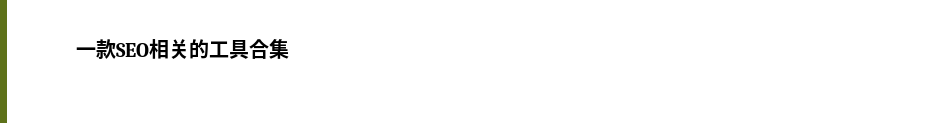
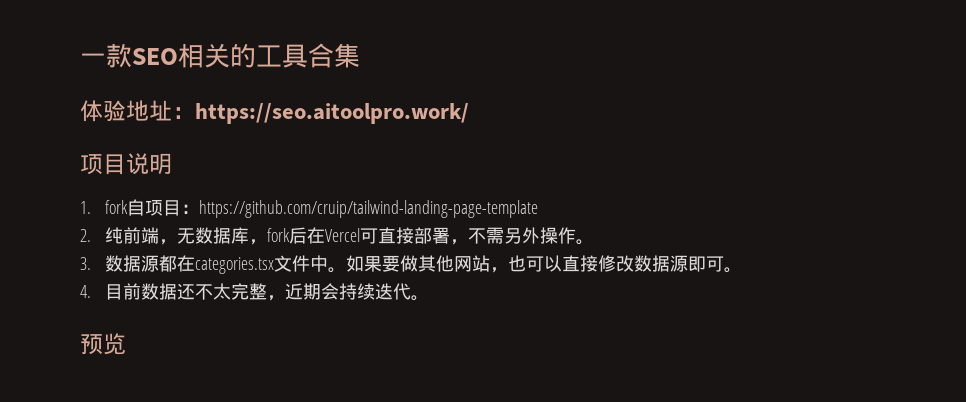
+ 体验地址：https://seo.aitoolpro.work/
+ 项目说明
+ 1. fork自项目：https://github.com/cruip/tailwind-landing-page-template
+ 2.纯前端，无数据库，fork后在Vercel可直接部署，不需另外操作。
+ 3.数据源都在categories.tsx文件中。如果要做其他网站，也可以直接修改数据源即可。
+ 4.目前数据还不太完整，近期会持续迭代。
+ 预览

